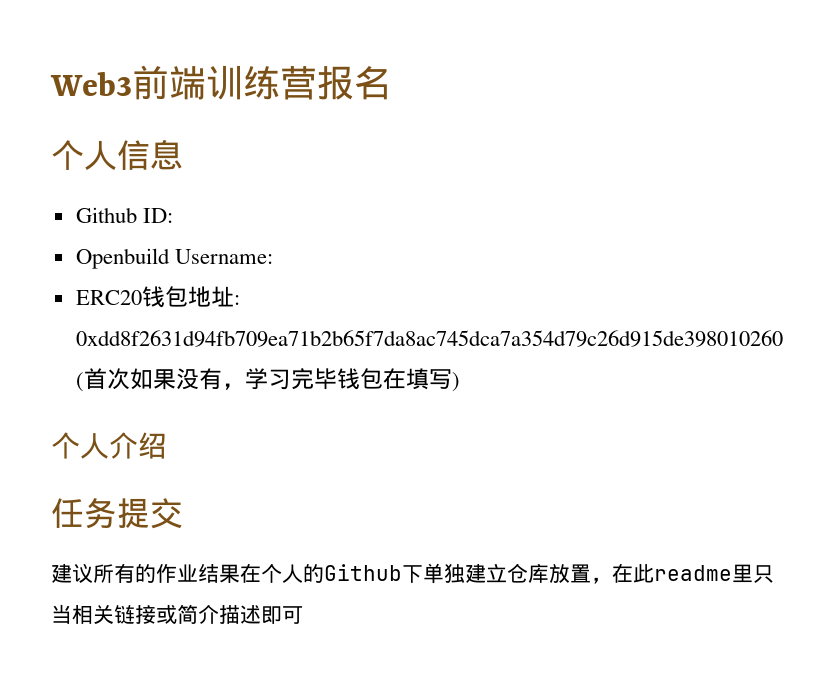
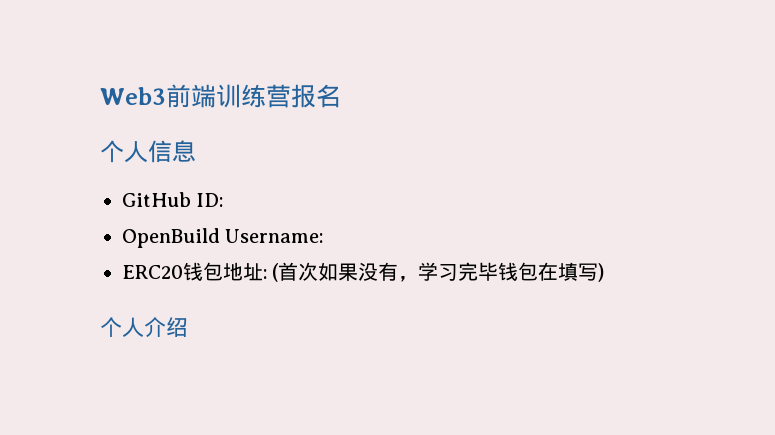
- Github ID:
+ GitHub ID:
- Openbuild Username:
+ OpenBuild Username:
- ERC20钱包地址: 0xdd8f2631d94fb709ea71b2b65f7da8ac745dca7a354d79c26d915de398010260 (首次如果没有，学习完毕钱包在填写)
+ ERC20钱包地址: (首次如果没有，学习完毕钱包在填写)
- 任务提交
- 建议所有的作业结果在个人的Github下单独建立仓库放置，在此readme里只当相关链接或简介描述即可

